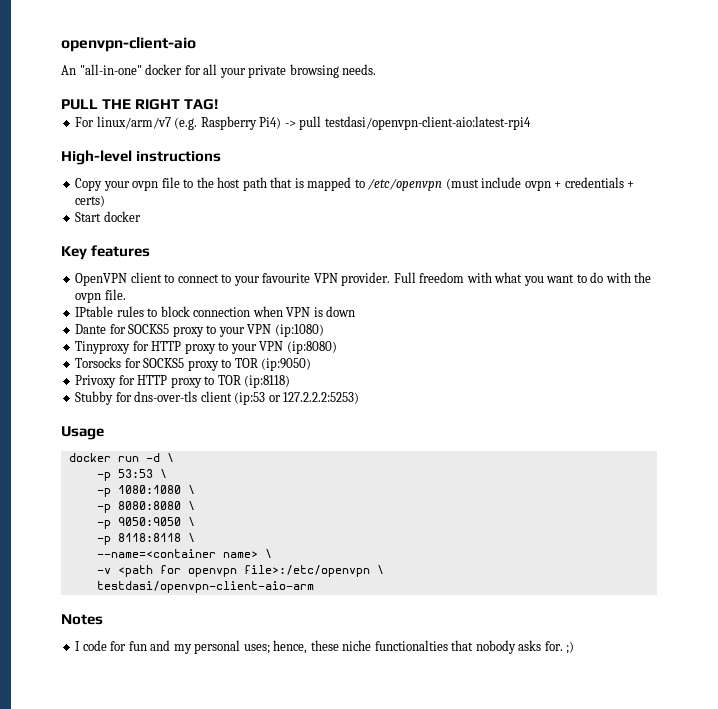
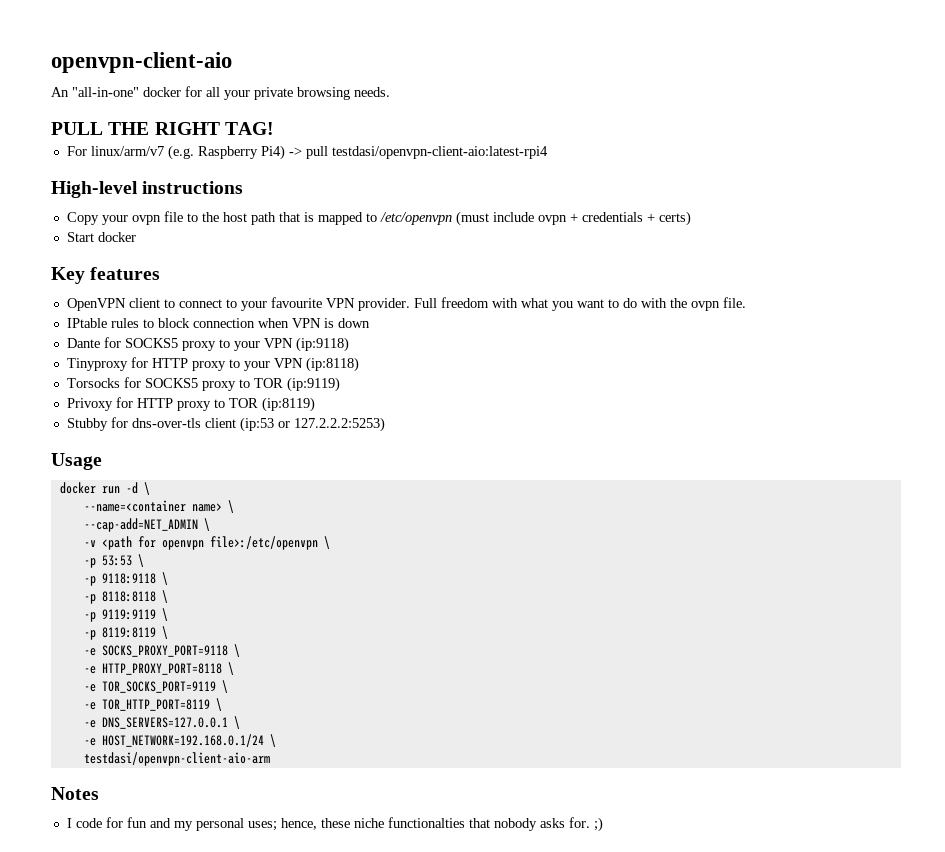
- Dante for SOCKS5 proxy to your VPN (ip:1080)
+ Dante for SOCKS5 proxy to your VPN (ip:9118)
- Tinyproxy for HTTP proxy to your VPN (ip:8080)
+ Tinyproxy for HTTP proxy to your VPN (ip:8118)
- Torsocks for SOCKS5 proxy to TOR (ip:9050)
+ Torsocks for SOCKS5 proxy to TOR (ip:9119)
- Privoxy for HTTP proxy to TOR (ip:8118)
+ Privoxy for HTTP proxy to TOR (ip:8119)
- -p 53:53 \
- -p 1080:1080 \
- -p 8080:8080 \
- -p 9050:9050 \
- -p 8118:8118 \
  --name=<container name> \
+ --cap-add=NET_ADMIN \
+ -p 53:53 \
+ -p 9118:9118 \
+ -p 8118:8118 \
+ -p 9119:9119 \
+ -p 8119:8119 \
+ -e SOCKS_PROXY_PORT=9118 \
+ -e HTTP_PROXY_PORT=8118 \
+ -e TOR_SOCKS_PORT=9119 \
+ -e TOR_HTTP_PORT=8119 \
+ -e DNS_SERVERS=127.0.0.1 \
+ -e HOST_NETWORK=192.168.0.1/24 \

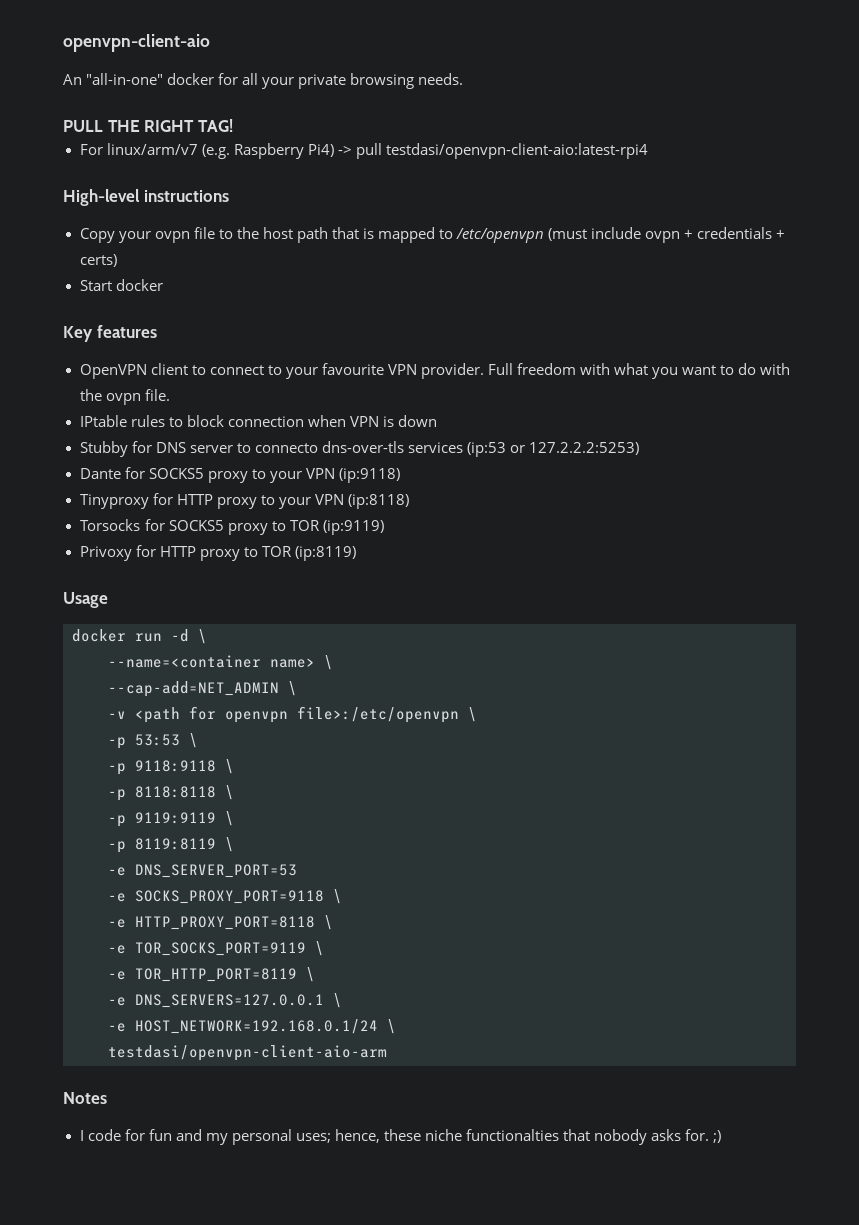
+ Stubby for DNS server to connecto dns-over-tls services (ip:53 or 127.2.2.2:5253)
- Stubby for dns-over-tls client (ip:53 or 127.2.2.2:5253)
+ -e DNS_SERVER_PORT=53

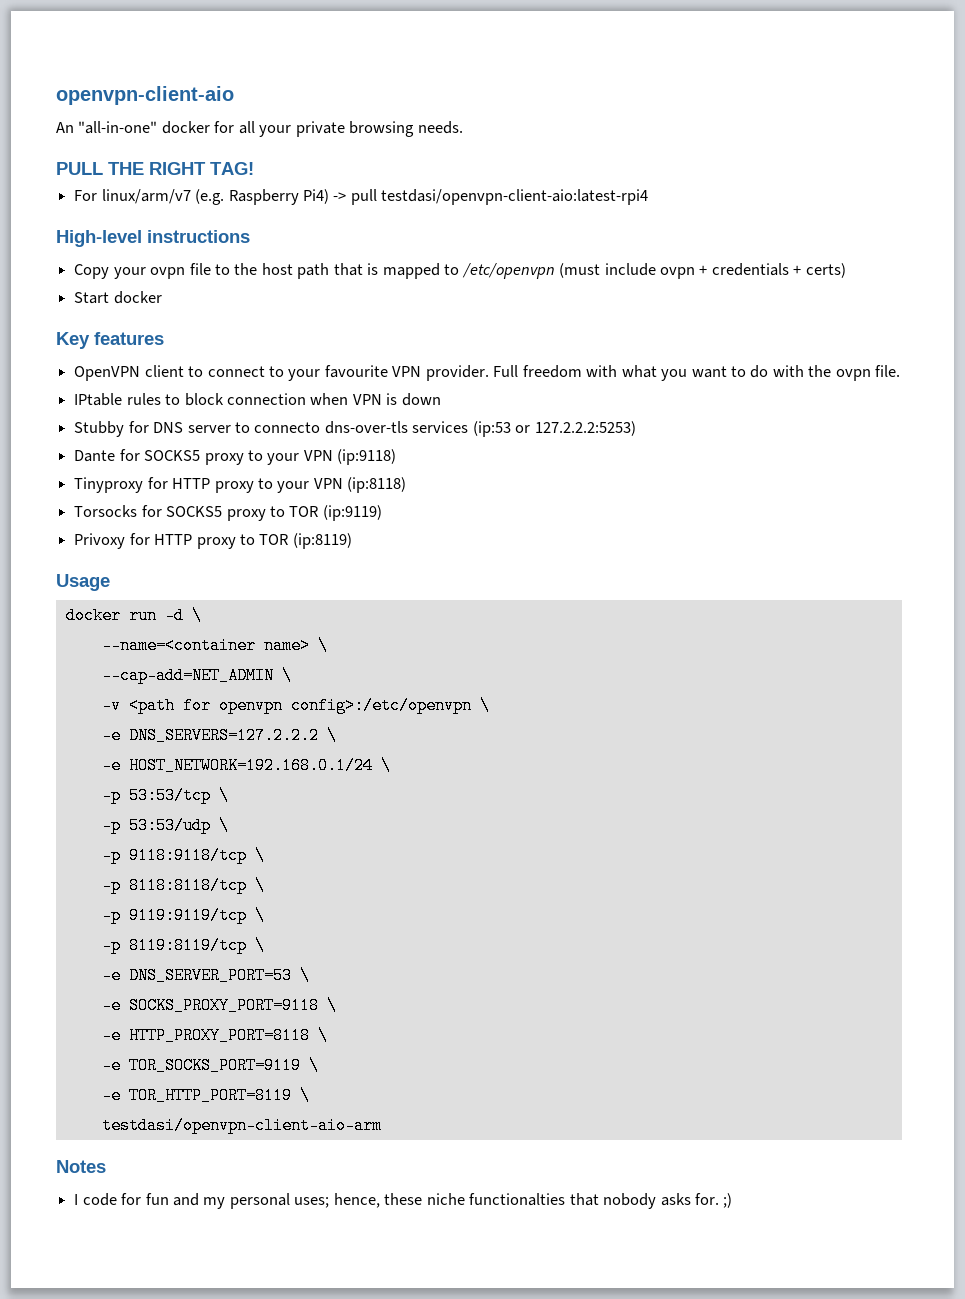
- -v <path for openvpn file>:/etc/openvpn \
- -p 53:53 \
- -p 9118:9118 \
- -p 8118:8118 \
- -p 9119:9119 \
- -p 8119:8119 \
+ -v <path for openvpn config>:/etc/openvpn \
+ -e DNS_SERVERS=127.2.2.2 \
+ -e HOST_NETWORK=192.168.0.1/24 \
+ -p 53:53/tcp \
+ -p 53:53/udp \
+ -p 9118:9118/tcp \
+ -p 8118:8118/tcp \
+ -p 9119:9119/tcp \
+ -p 8119:8119/tcp \
- -e DNS_SERVER_PORT=53
+ -e DNS_SERVER_PORT=53 \
- -e DNS_SERVERS=127.0.0.1 \
- -e HOST_NETWORK=192.168.0.1/24 \

